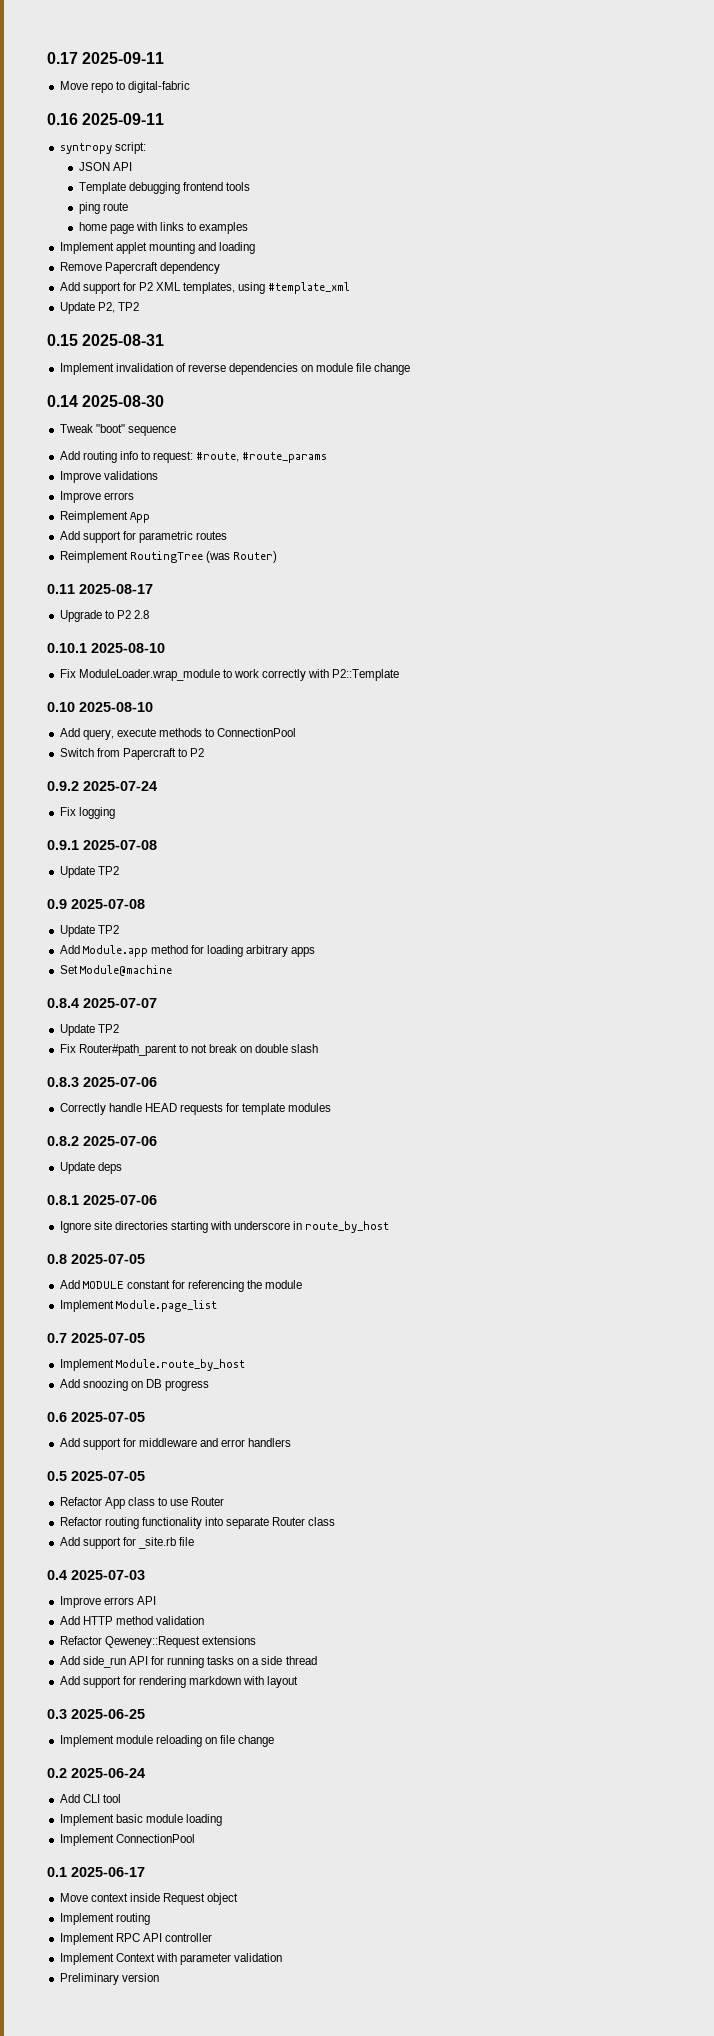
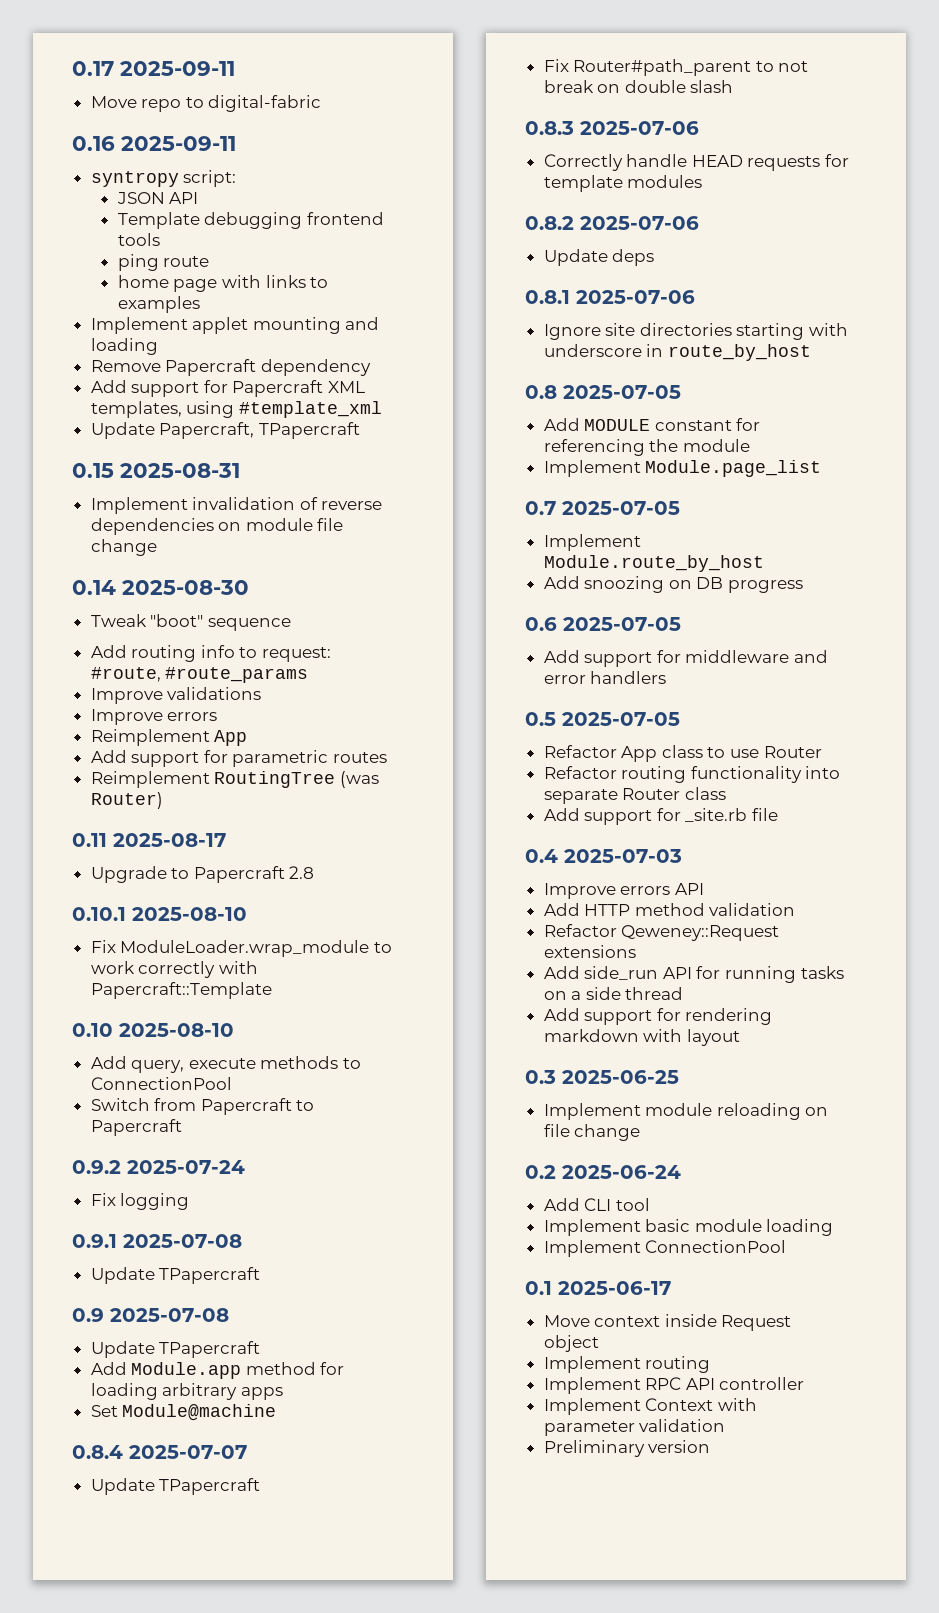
- Add support for P2 XML templates, using #template_xml
+ Add support for Papercraft XML templates, using #template_xml
- Update P2, TP2
+ Update Papercraft, TPapercraft
- Upgrade to P2 2.8
+ Upgrade to Papercraft 2.8
- Fix ModuleLoader.wrap_module to work correctly with P2::Template
+ Fix ModuleLoader.wrap_module to work correctly with Papercraft::Template
- Switch from Papercraft to P2
+ Switch from Papercraft to Papercraft
  0.9.1 2025-07-08
- Update TP2
+ Update TPapercraft
  0.9 2025-07-08
- Update TP2
+ Update TPapercraft
  0.8.4 2025-07-07
- Update TP2
+ Update TPapercraft

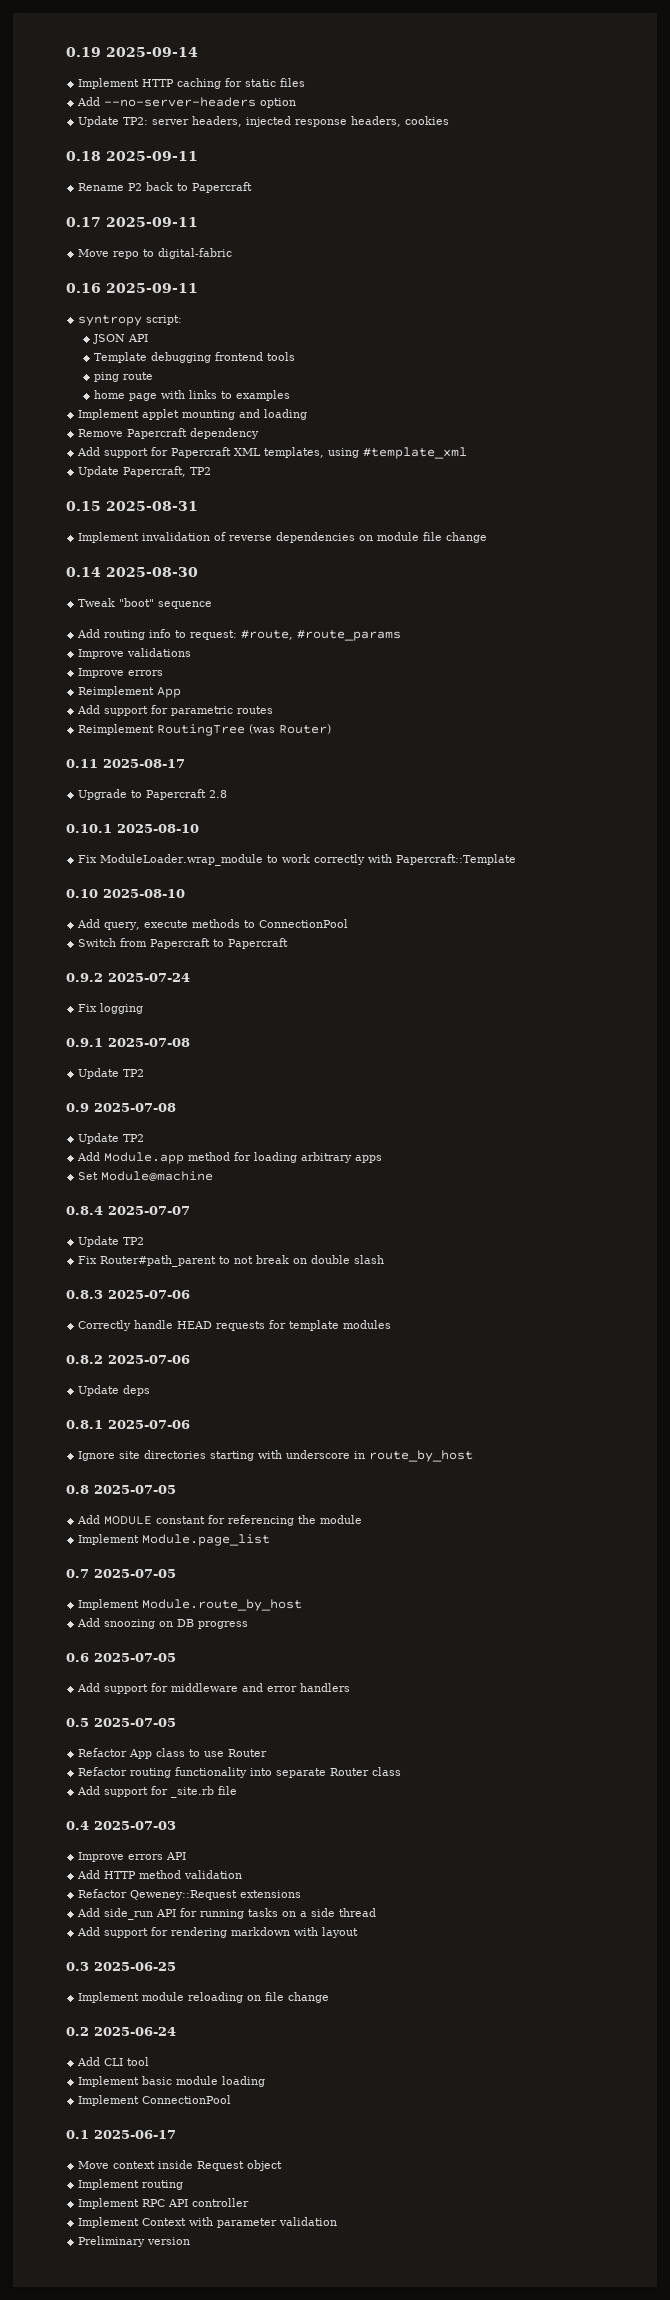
+ 0.19 2025-09-14
+ Implement HTTP caching for static files
+ Add --no-server-headers option
+ Update TP2: server headers, injected response headers, cookies
+ 0.18 2025-09-11
+ Rename P2 back to Papercraft
- Update Papercraft, TPapercraft
+ Update Papercraft, TP2
  0.9.1 2025-07-08
- Update TPapercraft
+ Update TP2
  0.9 2025-07-08
- Update TPapercraft
+ Update TP2
  0.8.4 2025-07-07
- Update TPapercraft
+ Update TP2

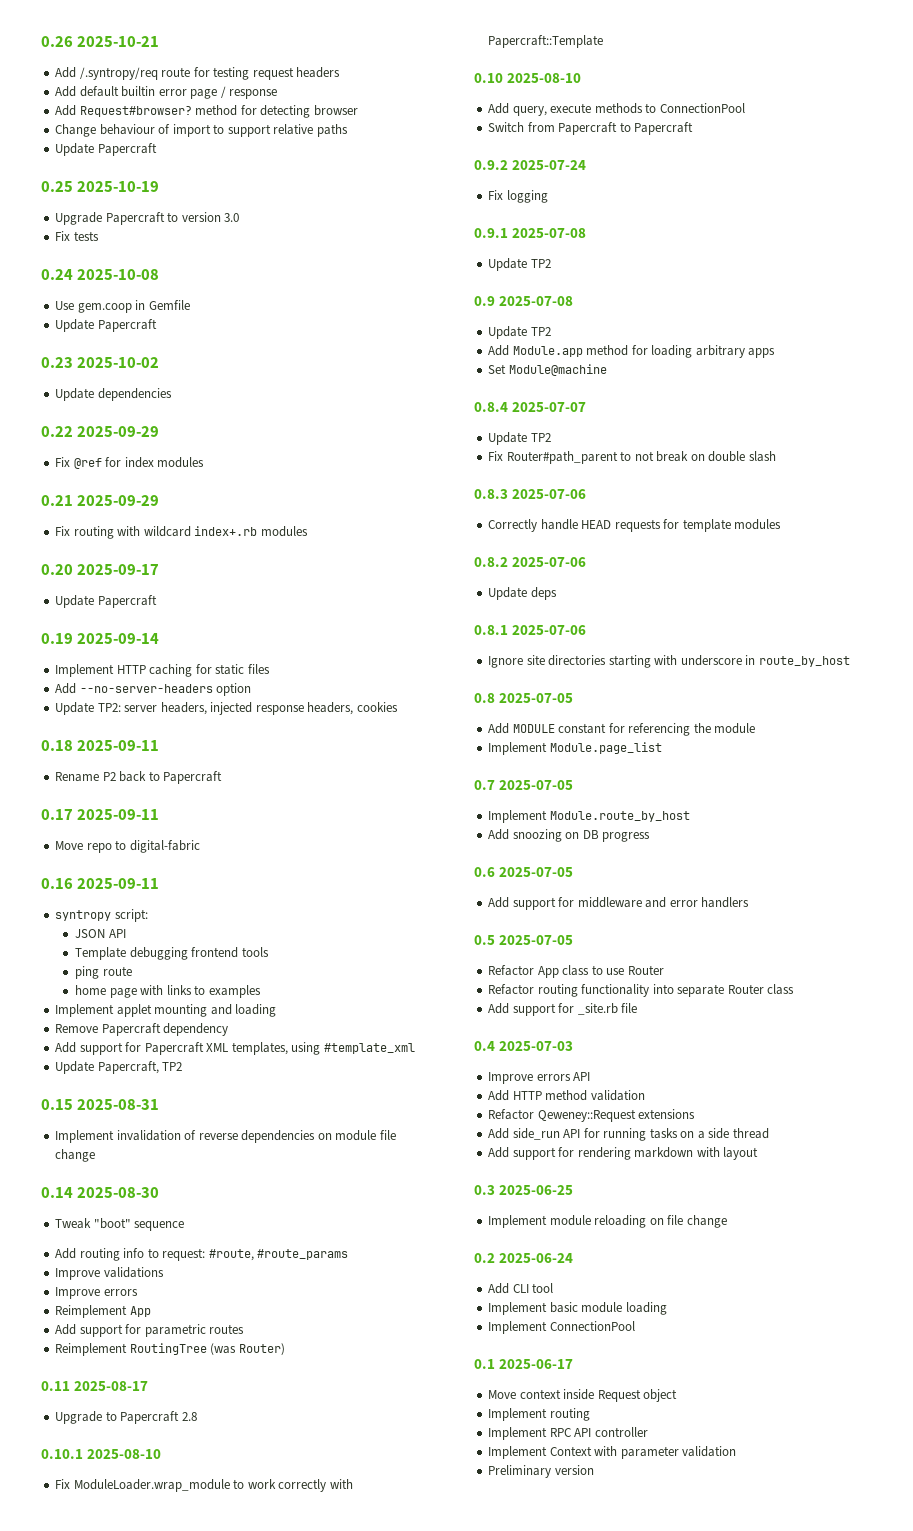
+ 0.26 2025-10-21
+ Add /.syntropy/req route for testing request headers
+ Add default builtin error page / response
+ Add Request#browser? method for detecting browser
+ Change behaviour of import to support relative paths
+ Update Papercraft
+ 0.25 2025-10-19
+ Upgrade Papercraft to version 3.0
+ Fix tests
+ 0.24 2025-10-08
+ Use gem.coop in Gemfile
+ Update Papercraft
+ 0.23 2025-10-02
+ Update dependencies
+ 0.22 2025-09-29
+ Fix @ref for index modules
+ 0.21 2025-09-29
+ Fix routing with wildcard index+.rb modules
+ 0.20 2025-09-17
+ Update Papercraft

